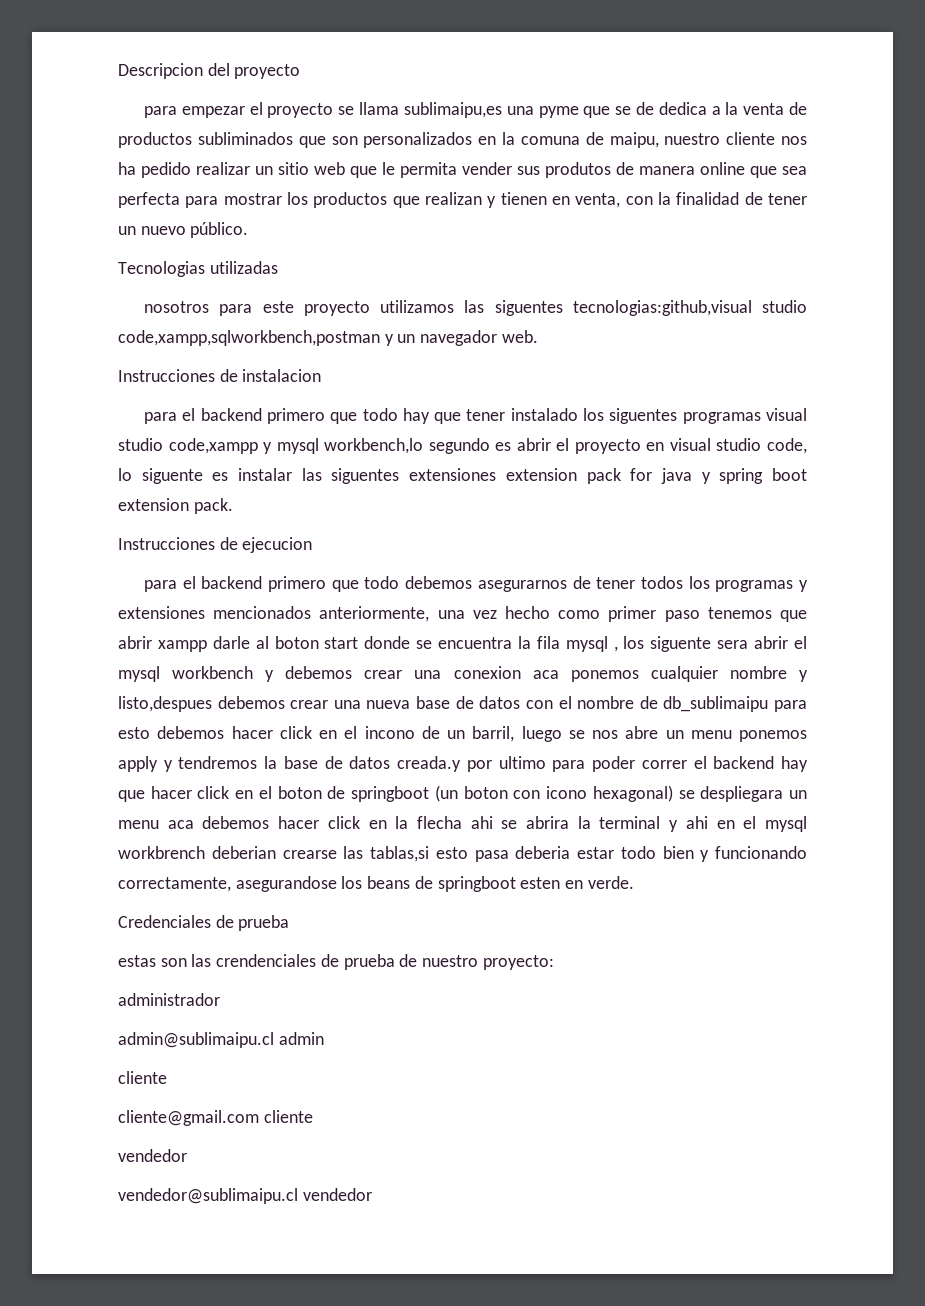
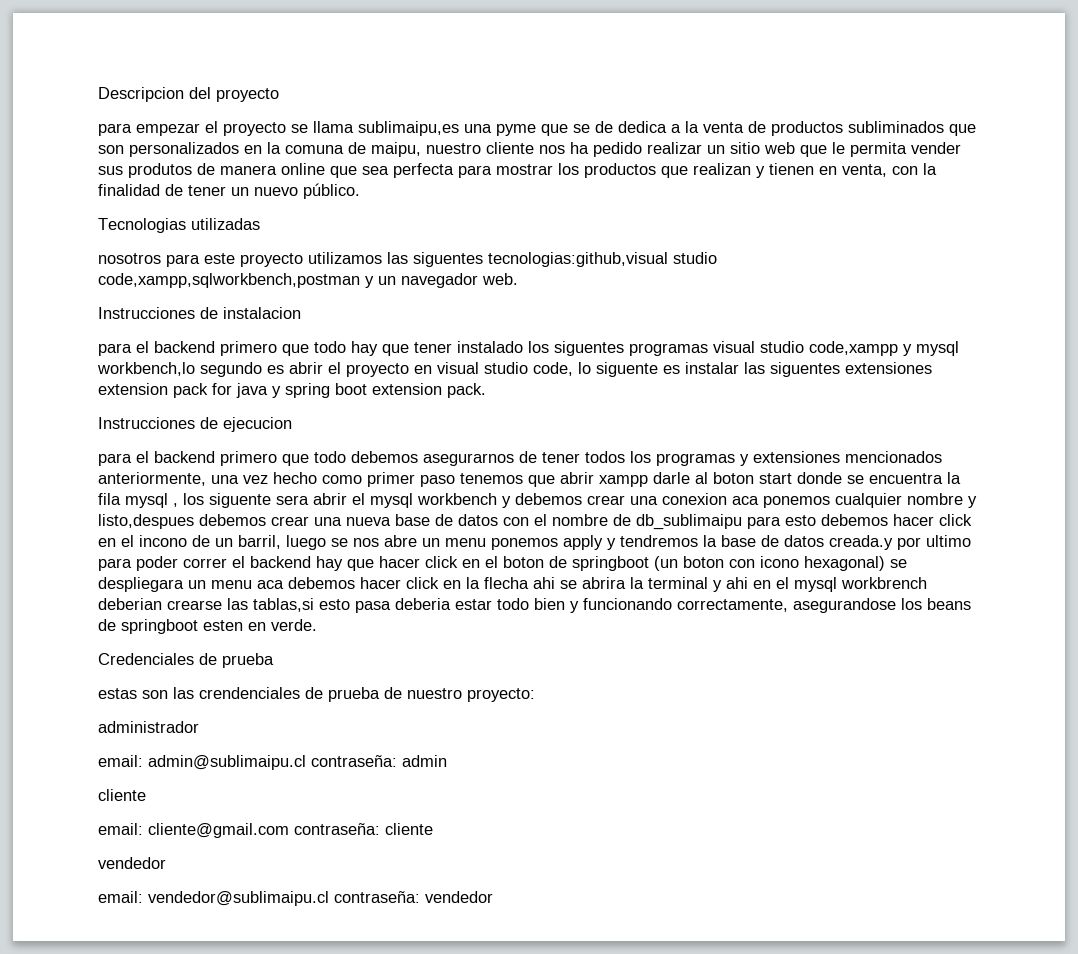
- admin@sublimaipu.cl admin
+ email: admin@sublimaipu.cl contraseña: admin
- cliente@gmail.com cliente
+ email: cliente@gmail.com contraseña: cliente
- vendedor@sublimaipu.cl vendedor
+ email: vendedor@sublimaipu.cl contraseña: vendedor

